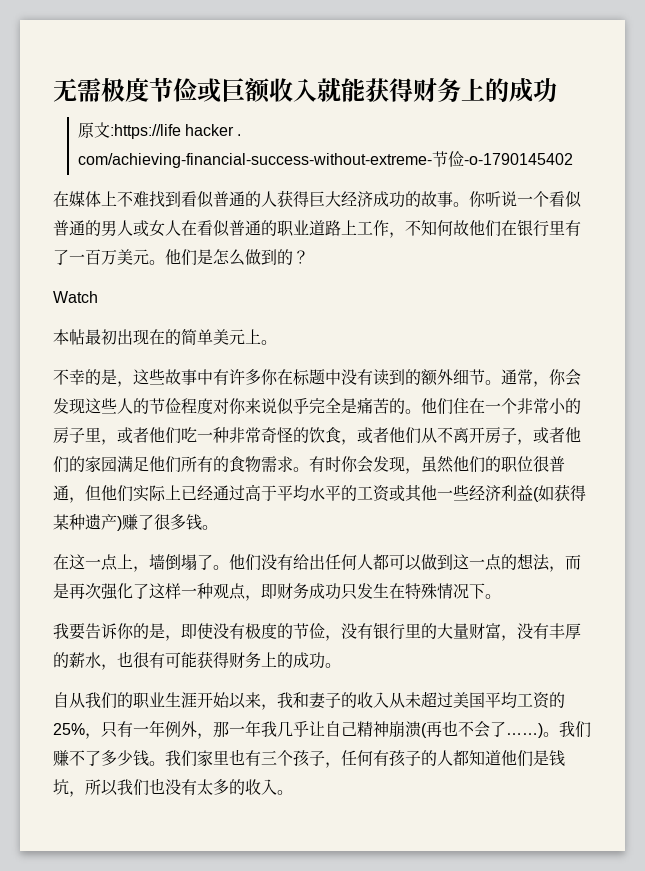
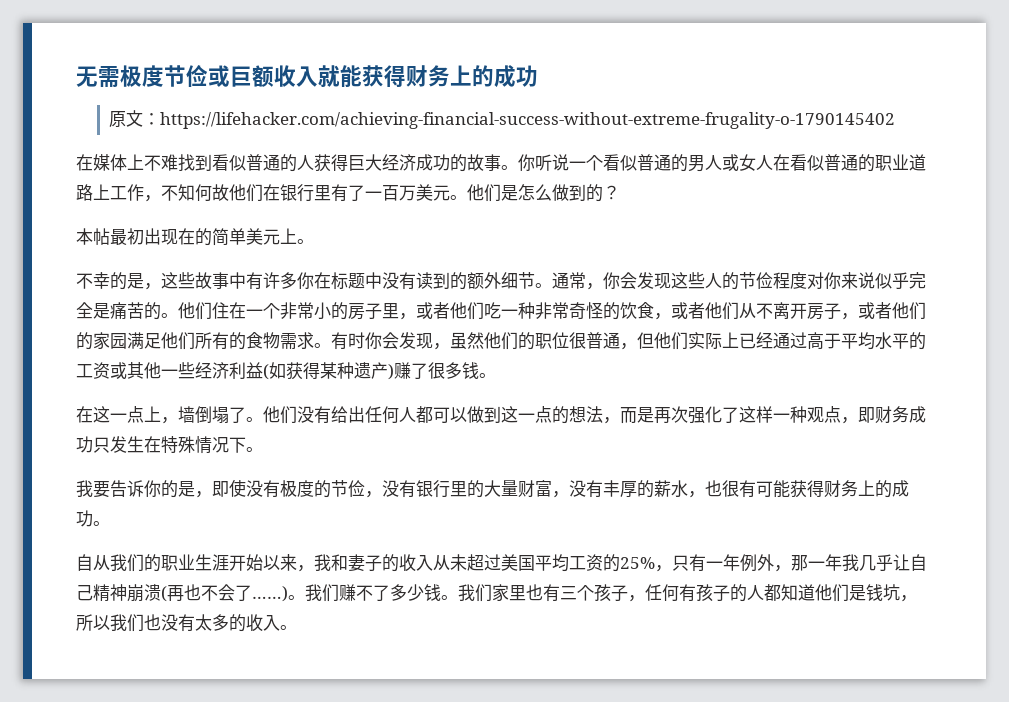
- 原文:https://life hacker . com/achieving-financial-success-without-extreme-节俭-o-1790145402
+ 原文：https://lifehacker.com/achieving-financial-success-without-extreme-frugality-o-1790145402
- Watch

